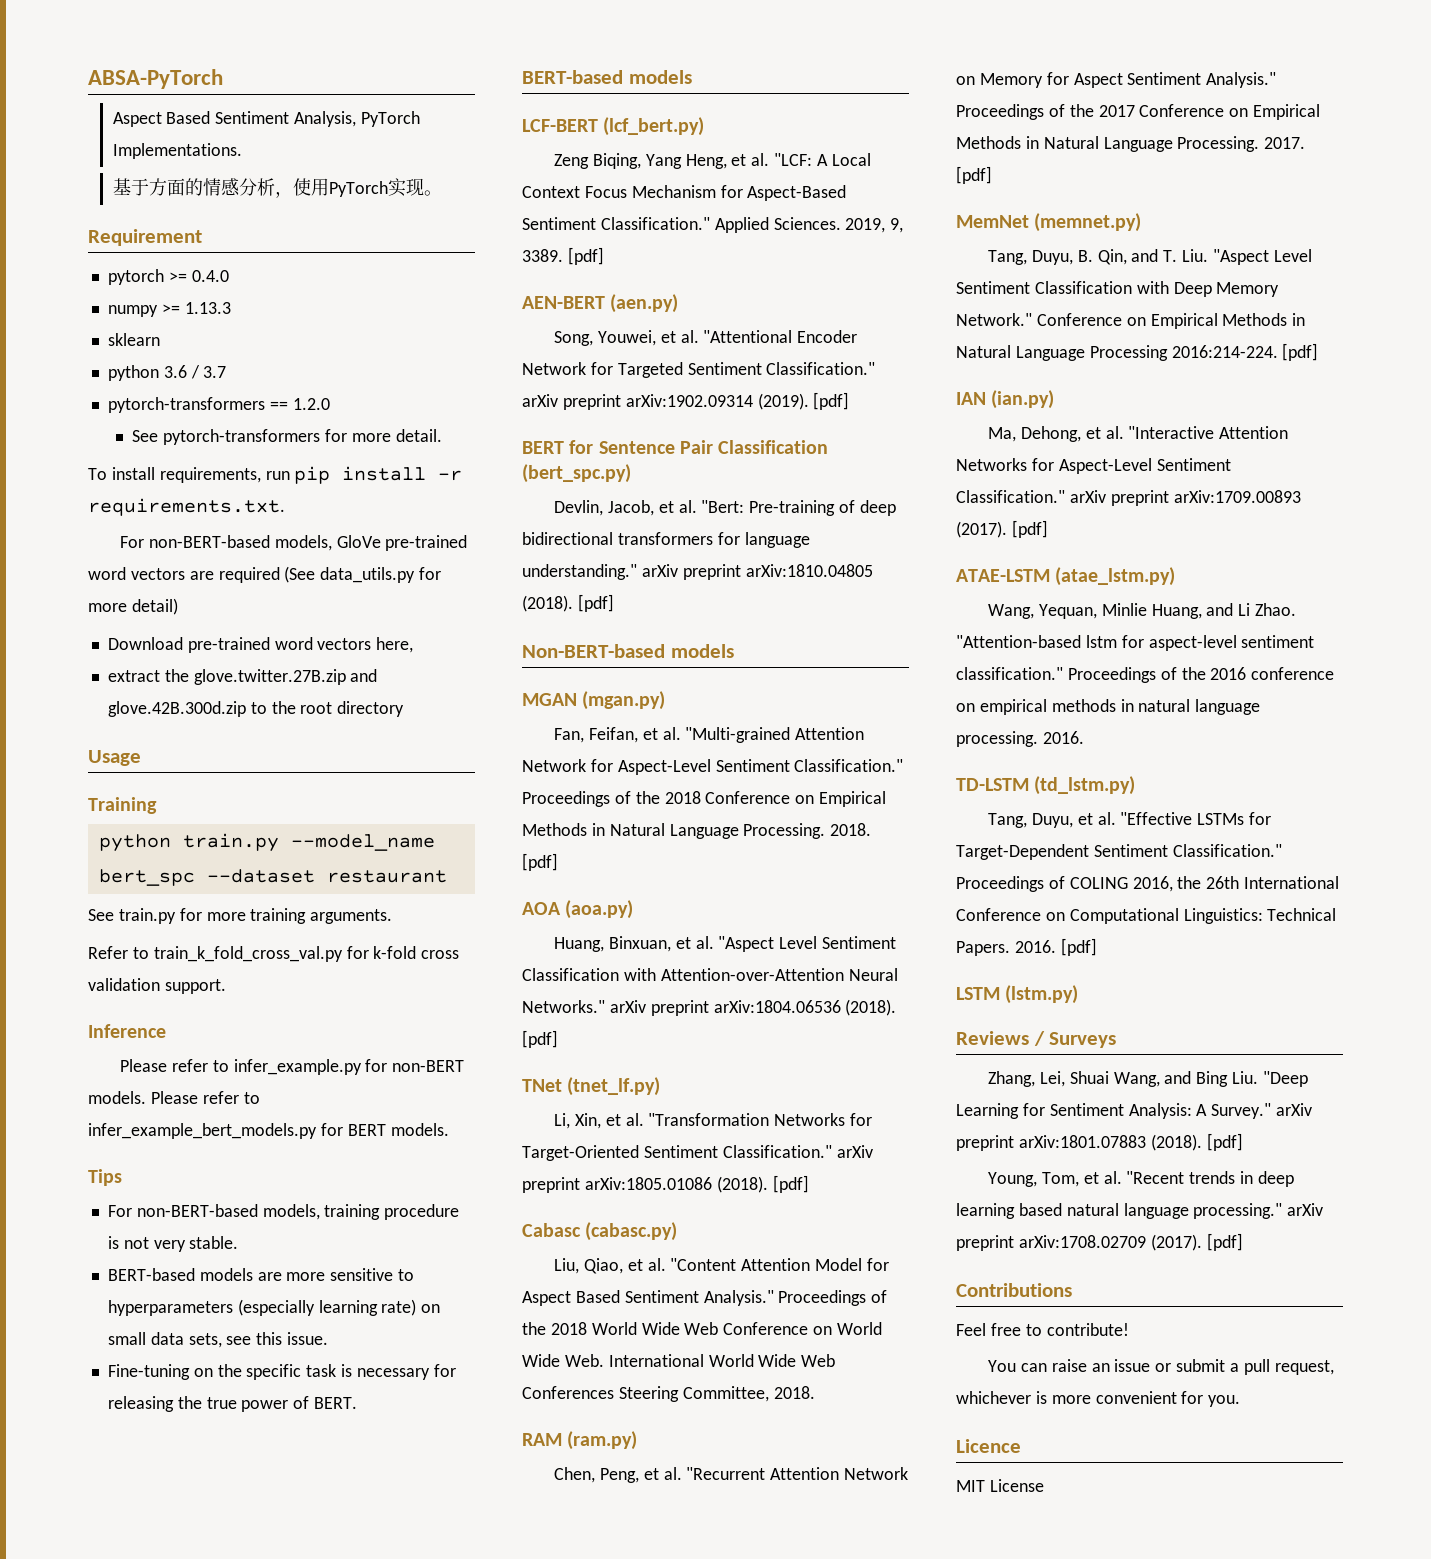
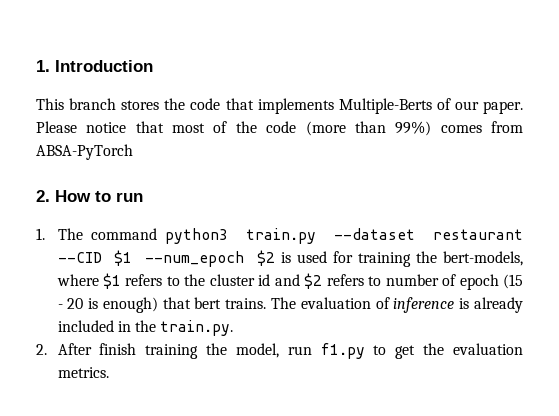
- ABSA-PyTorch
- Aspect Based Sentiment Analysis, PyTorch Implementations.
- 基于方面的情感分析，使用PyTorch实现。
- Requirement
- pytorch >= 0.4.0
- numpy >= 1.13.3
- sklearn
- python 3.6 / 3.7
- pytorch-transformers == 1.2.0
- See pytorch-transformers for more detail.
- To install requirements, run pip install -r requirements.txt.
- For non-BERT-based models, GloVe pre-trained word vectors are required (See data_utils.py for more detail)
- Download pre-trained word vectors here,
- extract the glove.twitter.27B.zip and glove.42B.300d.zip to the root directory
- Usage
- Training
- python train.py --model_name bert_spc --dataset restaurant
- See train.py for more training arguments.
- Refer to train_k_fold_cross_val.py for k-fold cross validation support.
- Inference
- Please refer to infer_example.py for non-BERT models. Please refer to infer_example_bert_models.py for BERT models.
- Tips
- For non-BERT-based models, training procedure is not very stable.
- BERT-based models are more sensitive to hyperparameters (especially learning rate) on small data sets, see this issue.
- Fine-tuning on the specific task is necessary for releasing the true power of BERT.
- BERT-based models
- LCF-BERT (lcf_bert.py)
- Zeng Biqing, Yang Heng, et al. "LCF: A Local Context Focus Mechanism for Aspect-Based Sentiment Classification." Applied Sciences. 2019, 9, 3389. [pdf]
- AEN-BERT (aen.py)
- Song, Youwei, et al. "Attentional Encoder Network for Targeted Sentiment Classification." arXiv preprint arXiv:1902.09314 (2019). [pdf]
- BERT for Sentence Pair Classification (bert_spc.py)
- Devlin, Jacob, et al. "Bert: Pre-training of deep bidirectional transformers for language understanding." arXiv preprint arXiv:1810.04805 (2018). [pdf]
- Non-BERT-based models
- MGAN (mgan.py)
- Fan, Feifan, et al. "Multi-grained Attention Network for Aspect-Level Sentiment Classification." Proceedings of the 2018 Conference on Empirical Methods in Natural Language Processing. 2018. [pdf]
- AOA (aoa.py)
- Huang, Binxuan, et al. "Aspect Level Sentiment Classification with Attention-over-Attention Neural Networks." arXiv preprint arXiv:1804.06536 (2018). [pdf]
- TNet (tnet_lf.py)
- Li, Xin, et al. "Transformation Networks for Target-Oriented Sentiment Classification." arXiv preprint arXiv:1805.01086 (2018). [pdf]
- Cabasc (cabasc.py)
- Liu, Qiao, et al. "Content Attention Model for Aspect Based Sentiment Analysis." Proceedings of the 2018 World Wide Web Conference on World Wide Web. International World Wide Web Conferences Steering Committee, 2018.
- RAM (ram.py)
- Chen, Peng, et al. "Recurrent Attention Network on Memory for Aspect Sentiment Analysis." Proceedings of the 2017 Conference on Empirical Methods in Natural Language Processing. 2017. [pdf]
- MemNet (memnet.py)
- Tang, Duyu, B. Qin, and T. Liu. "Aspect Level Sentiment Classification with Deep Memory Network." Conference on Empirical Methods in Natural Language Processing 2016:214-224. [pdf]
- IAN (ian.py)
- Ma, Dehong, et al. "Interactive Attention Networks for Aspect-Level Sentiment Classification." arXiv preprint arXiv:1709.00893 (2017). [pdf]
- ATAE-LSTM (atae_lstm.py)
- Wang, Yequan, Minlie Huang, and Li Zhao. "Attention-based lstm for aspect-level sentiment classification." Proceedings of the 2016 conference on empirical methods in natural language processing. 2016.
- TD-LSTM (td_lstm.py)
- Tang, Duyu, et al. "Effective LSTMs for Target-Dependent Sentiment Classification." Proceedings of COLING 2016, the 26th International Conference on Computational Linguistics: Technical Papers. 2016. [pdf]
- LSTM (lstm.py)
- Reviews / Surveys
- Zhang, Lei, Shuai Wang, and Bing Liu. "Deep Learning for Sentiment Analysis: A Survey." arXiv preprint arXiv:1801.07883 (2018). [pdf]
- Young, Tom, et al. "Recent trends in deep learning based natural language processing." arXiv preprint arXiv:1708.02709 (2017). [pdf]
- Contributions
- Feel free to contribute!
- You can raise an issue or submit a pull request, whichever is more convenient for you.
- Licence
- MIT License
+ 1. Introduction
+ This branch stores the code that implements Multiple-Berts of our paper. Please notice that most of the code (more than 99%) comes from ABSA-PyTorch
+ 2. How to run
+ 1. The command python3 train.py --dataset restaurant --CID $1 --num_epoch $2 is used for training the bert-models, where $1 refers to the cluster id and $2 refers to number of epoch (15 - 20 is enough) that bert trains. The evaluation of inference is already included in the train.py.
+ 2. After finish training the model, run f1.py to get the evaluation metrics.

